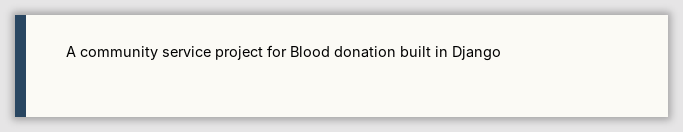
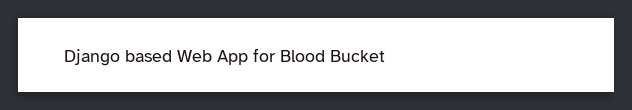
- A community service project for Blood donation built in Django
+ Django based Web App for Blood Bucket

